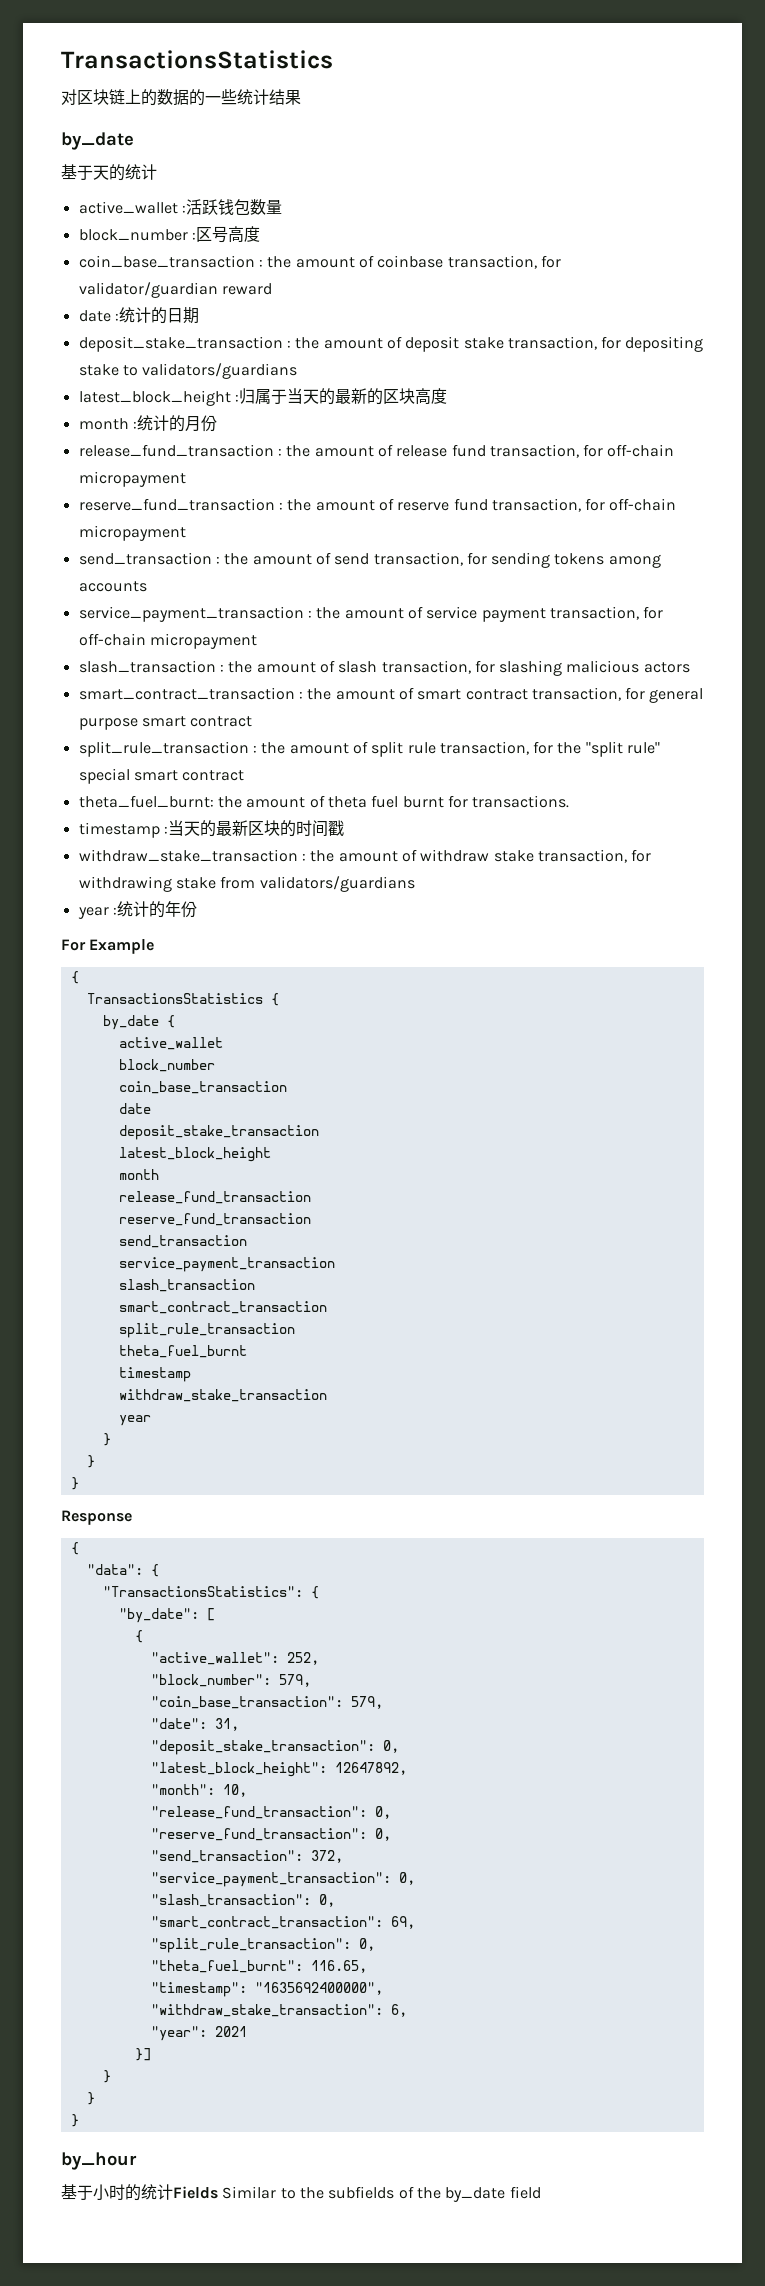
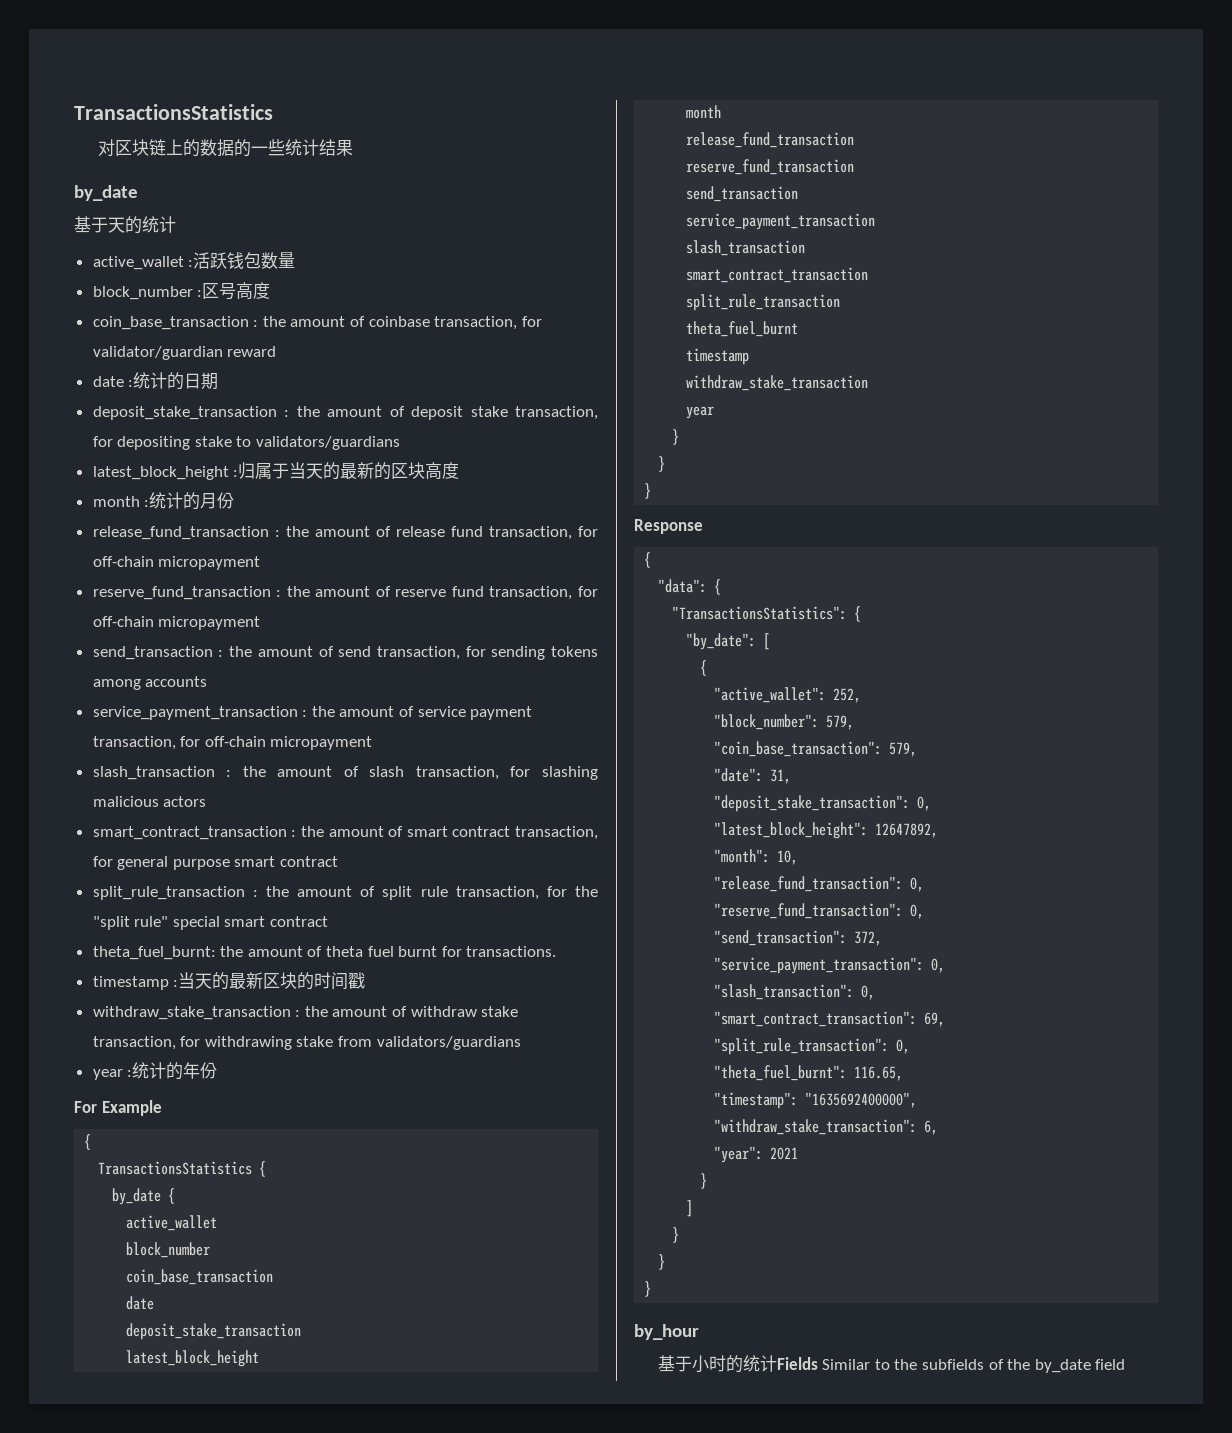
  "year": 2021
- }]
+ }
+ ]

